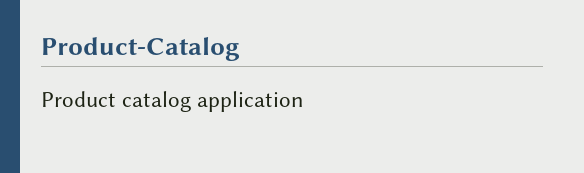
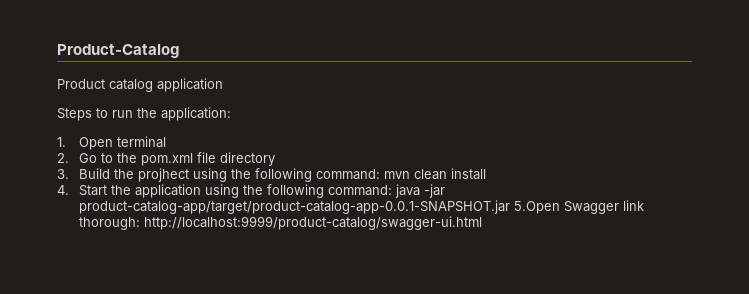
+ Steps to run the application:
+ 1. Open terminal
+ 2. Go to the pom.xml file directory
+ 3. Build the projhect using the following command: mvn clean install
+ 4. Start the application using the following command: java -jar product-catalog-app/target/product-catalog-app-0.0.1-SNAPSHOT.jar 5.Open Swagger link thorough: http://localhost:9999/product-catalog/swagger-ui.html

